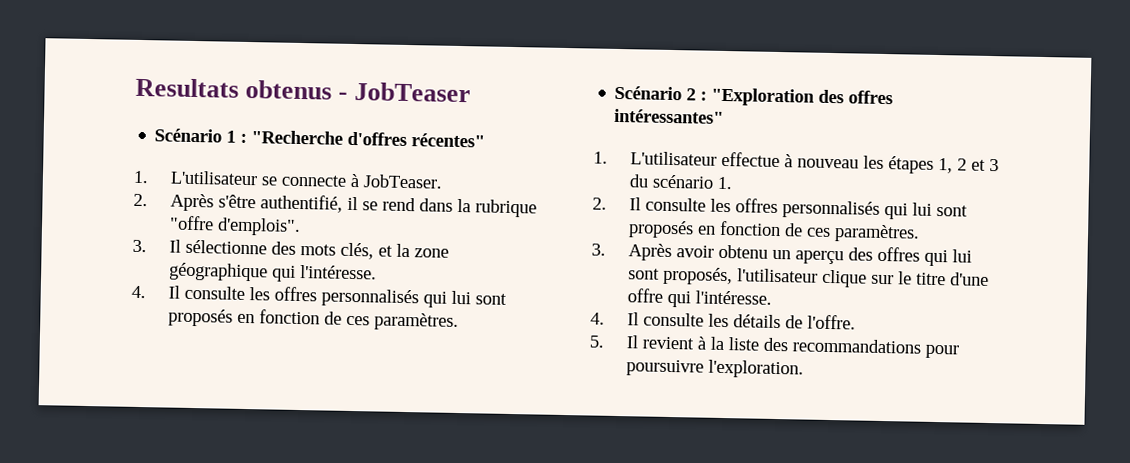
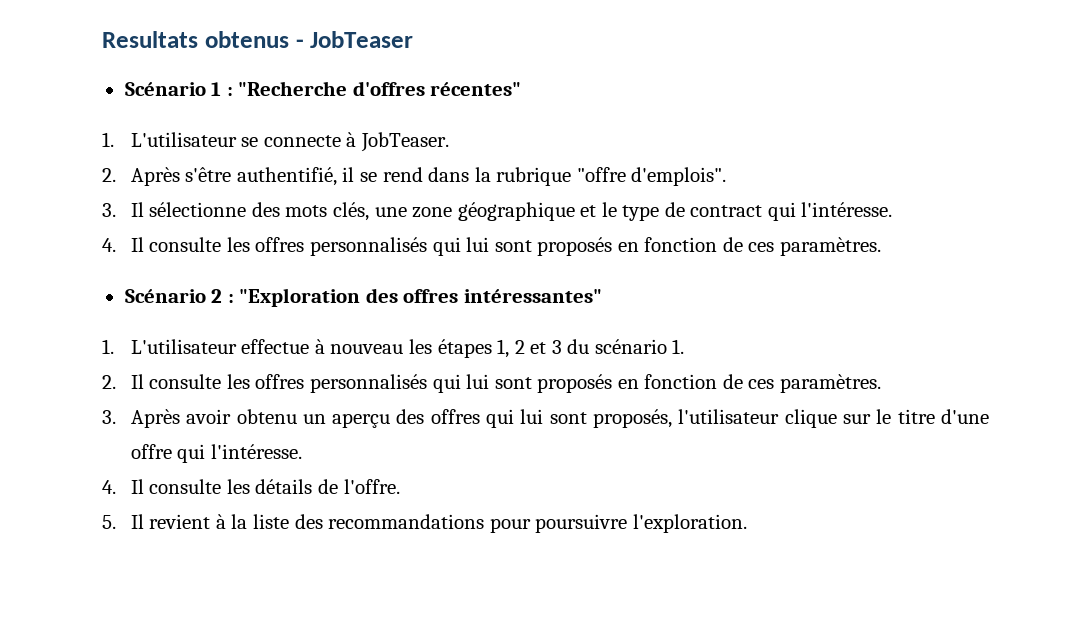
- 3. Il sélectionne des mots clés, et la zone géographique qui l'intéresse.
+ 3. Il sélectionne des mots clés, une zone géographique et le type de contract qui l'intéresse.

